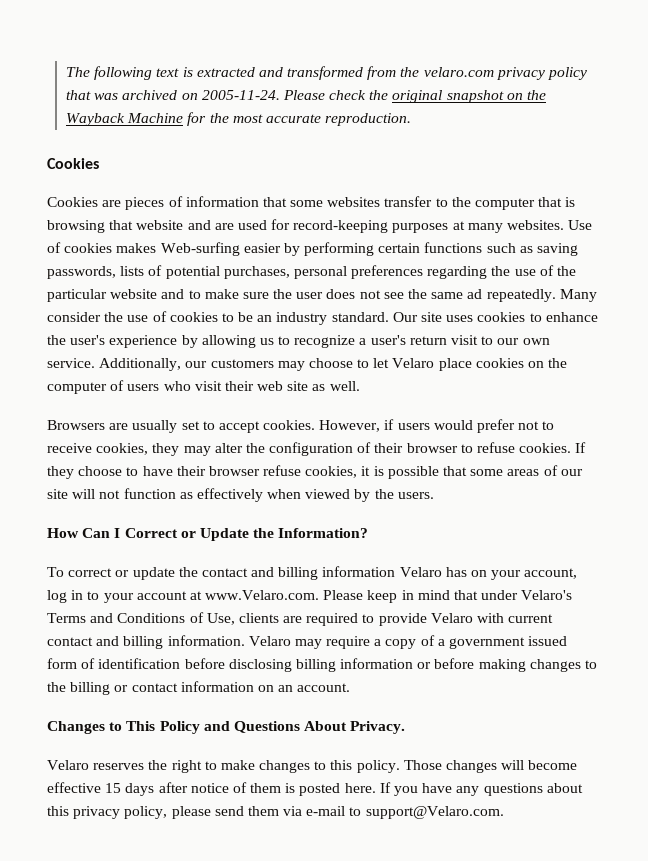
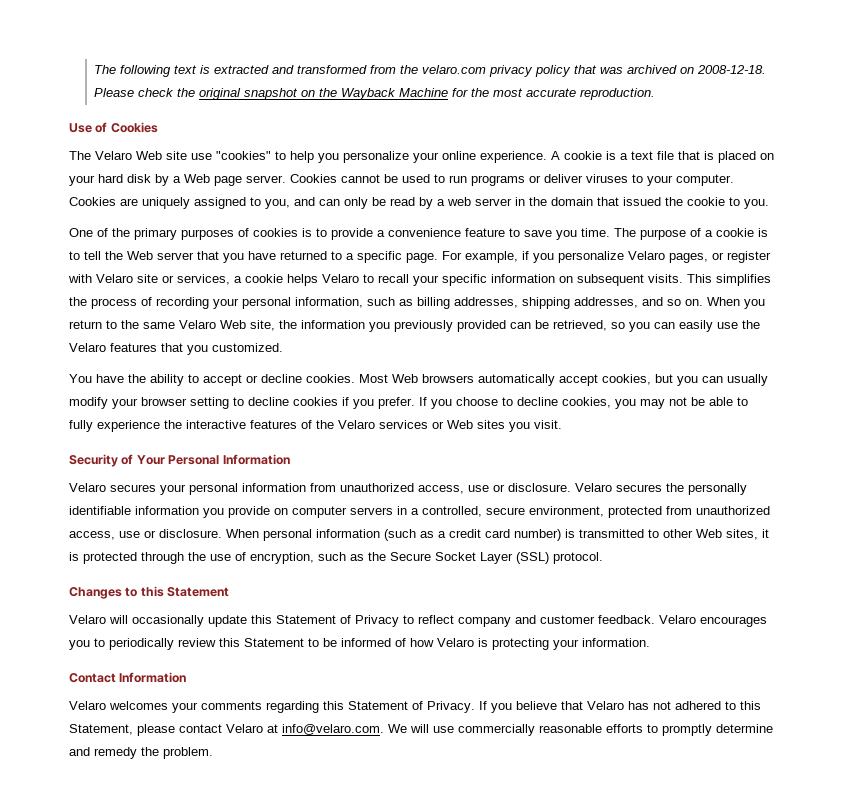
- The following text is extracted and transformed from the velaro.com privacy policy that was archived on 2005-11-24.
+ The following text is extracted and transformed from the velaro.com privacy policy that was archived on 2008-12-18.
  Please check the original snapshot on the Wayback Machine for the most accurate reproduction.
- Cookies
+ Use of Cookies
- Cookies are pieces of information that some websites transfer to the computer that is browsing that website and are used for record-keeping purposes at many websites. Use of cookies makes Web-surfing easier by performing certain functions such as saving passwords, lists of potential purchases, personal preferences regarding the use of the particular website and to make sure the user does not see the same ad repeatedly. Many consider the use of cookies to be an industry standard. Our site uses cookies to enhance the user's experience by allowing us to recognize a user's return visit to our own service. Additionally, our customers may choose to let Velaro place cookies on the computer of users who visit their web site as well.
- Browsers are usually set to accept cookies. However, if users would prefer not to receive cookies, they may alter the configuration of their browser to refuse cookies. If they choose to have their browser refuse cookies, it is possible that some areas of our site will not function as effectively when viewed by the users.
- How Can I Correct or Update the Information?
- To correct or update the contact and billing information Velaro has on your account, log in to your account at www.Velaro.com. Please keep in mind that under Velaro's Terms and Conditions of Use, clients are required to provide Velaro with current contact and billing information. Velaro may require a copy of a government issued form of identification before disclosing billing information or before making changes to the billing or contact information on an account.
- Changes to This Policy and Questions About Privacy.
- Velaro reserves the right to make changes to this policy. Those changes will become effective 15 days after notice of them is posted here. If you have any questions about this privacy policy, please send them via e-mail to support@Velaro.com.
+ The Velaro Web site use "cookies" to help you personalize your online experience. A cookie is a text file that is placed on your hard disk by a Web page server. Cookies cannot be used to run programs or deliver viruses to your computer. Cookies are uniquely assigned to you, and can only be read by a web server in the domain that issued the cookie to you.
+ One of the primary purposes of cookies is to provide a convenience feature to save you time. The purpose of a cookie is to tell the Web server that you have returned to a specific page. For example, if you personalize Velaro pages, or register with Velaro site or services, a cookie helps Velaro to recall your specific information on subsequent visits. This simplifies the process of recording your personal information, such as billing addresses, shipping addresses, and so on. When you return to the same Velaro Web site, the information you previously provided can be retrieved, so you can easily use the Velaro features that you customized.
+ You have the ability to accept or decline cookies. Most Web browsers automatically accept cookies, but you can usually modify your browser setting to decline cookies if you prefer. If you choose to decline cookies, you may not be able to fully experience the interactive features of the Velaro services or Web sites you visit.
+ Security of Your Personal Information
+ Velaro secures your personal information from unauthorized access, use or disclosure. Velaro secures the personally identifiable information you provide on computer servers in a controlled, secure environment, protected from unauthorized access, use or disclosure. When personal information (such as a credit card number) is transmitted to other Web sites, it is protected through the use of encryption, such as the Secure Socket Layer (SSL) protocol.
+ Changes to this Statement
+ Velaro will occasionally update this Statement of Privacy to reflect company and customer feedback. Velaro encourages you to periodically review this Statement to be informed of how Velaro is protecting your information.
+ Contact Information
+ Velaro welcomes your comments regarding this Statement of Privacy. If you believe that Velaro has not adhered to this Statement, please contact Velaro at info@velaro.com. We will use commercially reasonable efforts to promptly determine and remedy the problem.

